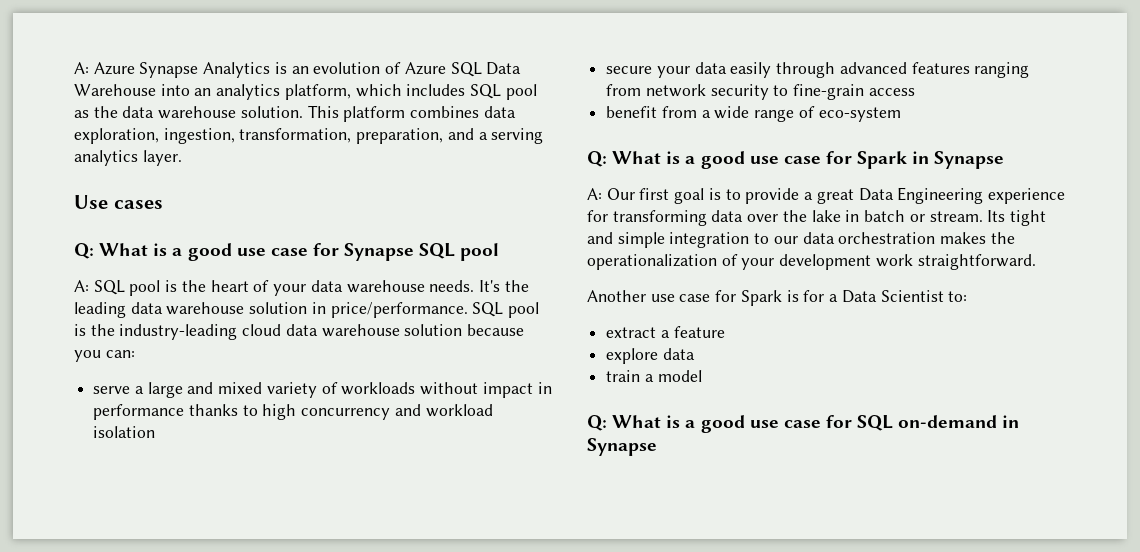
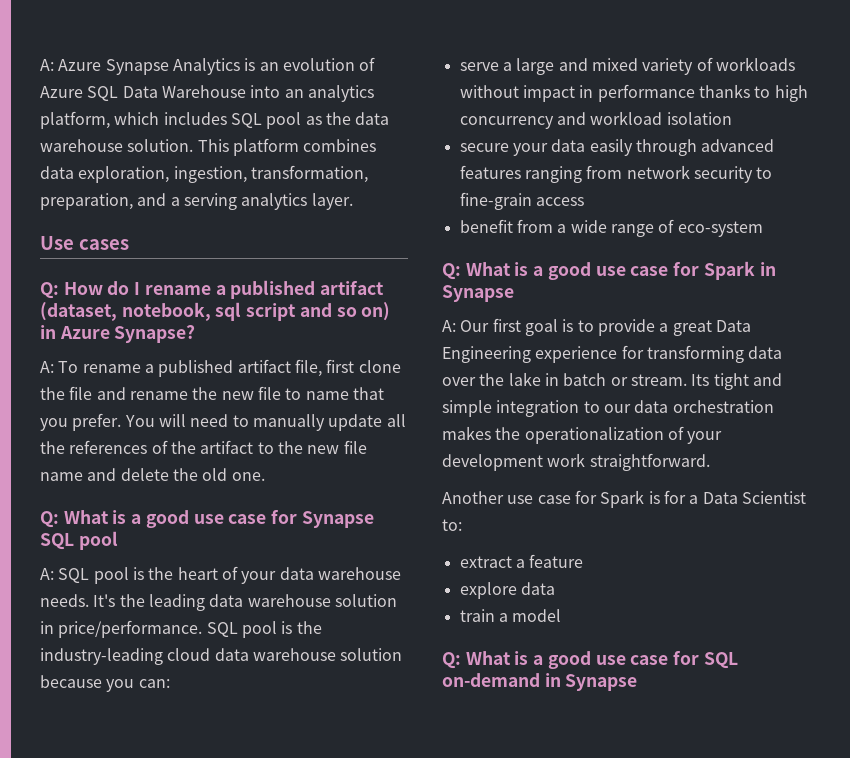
+ Q: How do I rename a published artifact (dataset, notebook, sql script and so on) in Azure Synapse?
+ A: To rename a published artifact file, first clone the file and rename the new file to name that you prefer. You will need to manually update all the references of the artifact to the new file name and delete the old one.

